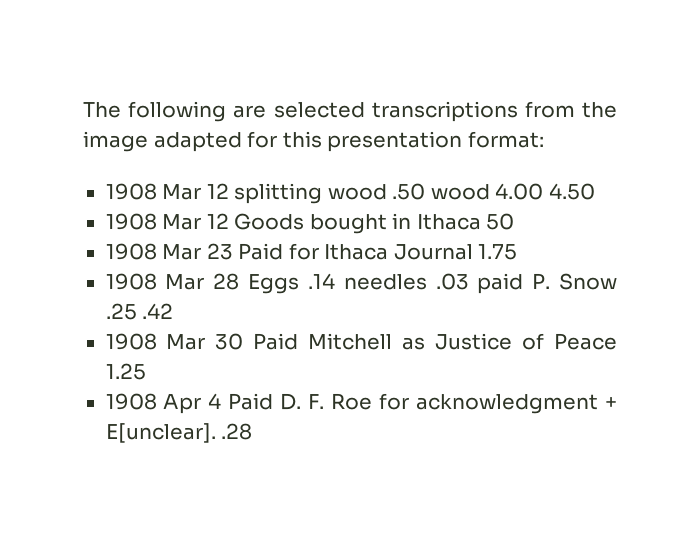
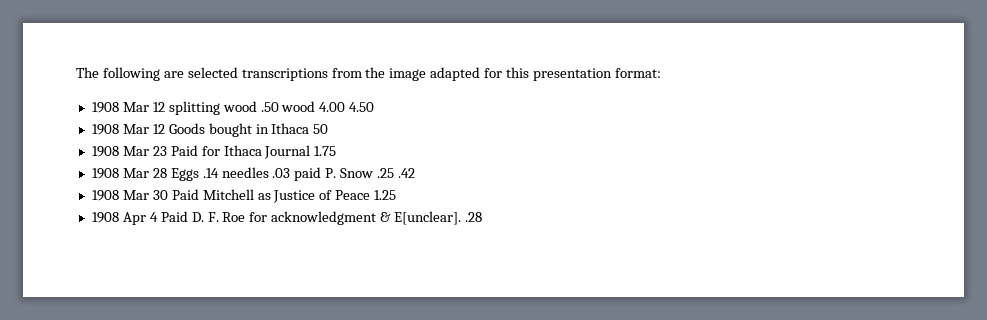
- 1908 Apr 4 Paid D. F. Roe for acknowledgment + E[unclear]. .28
+ 1908 Apr 4 Paid D. F. Roe for acknowledgment & E[unclear]. .28

